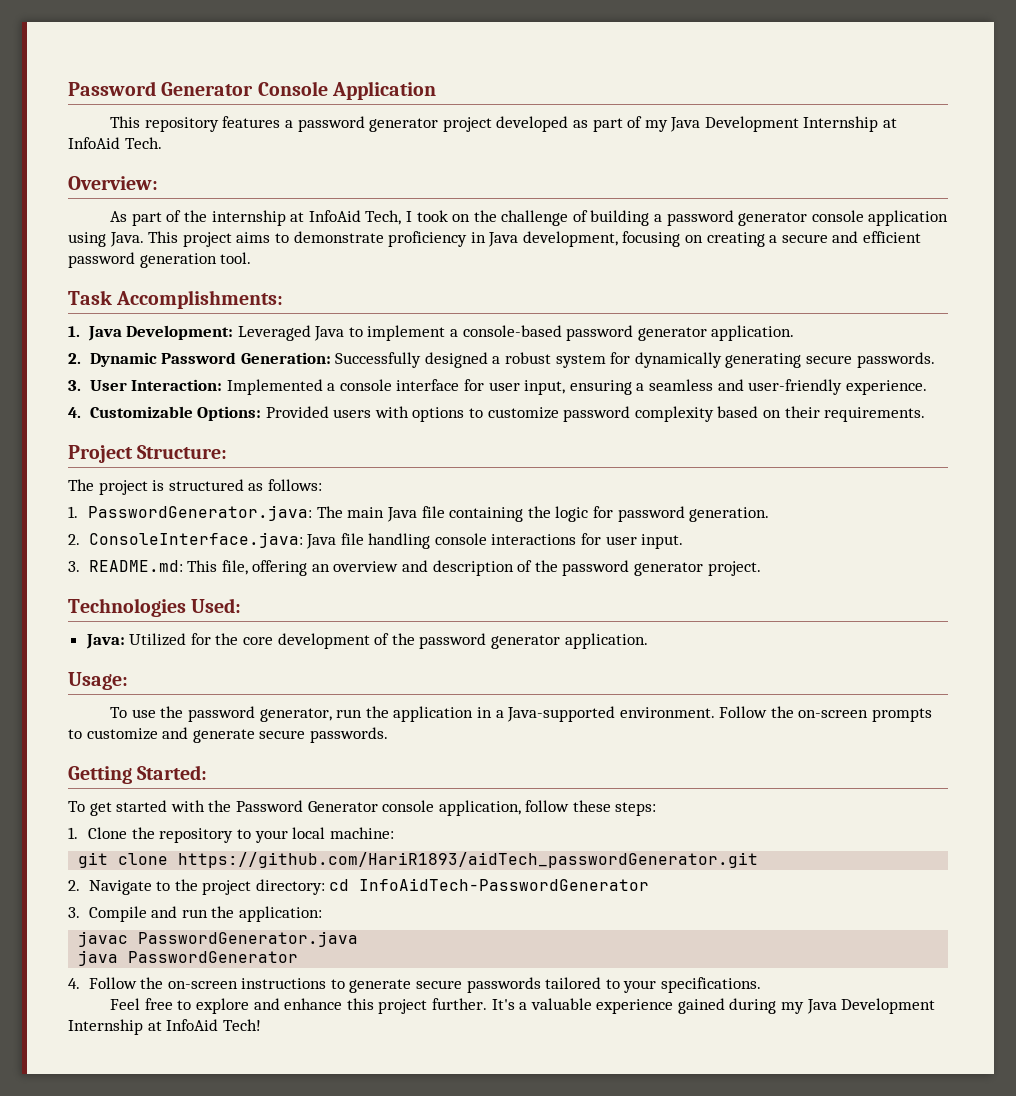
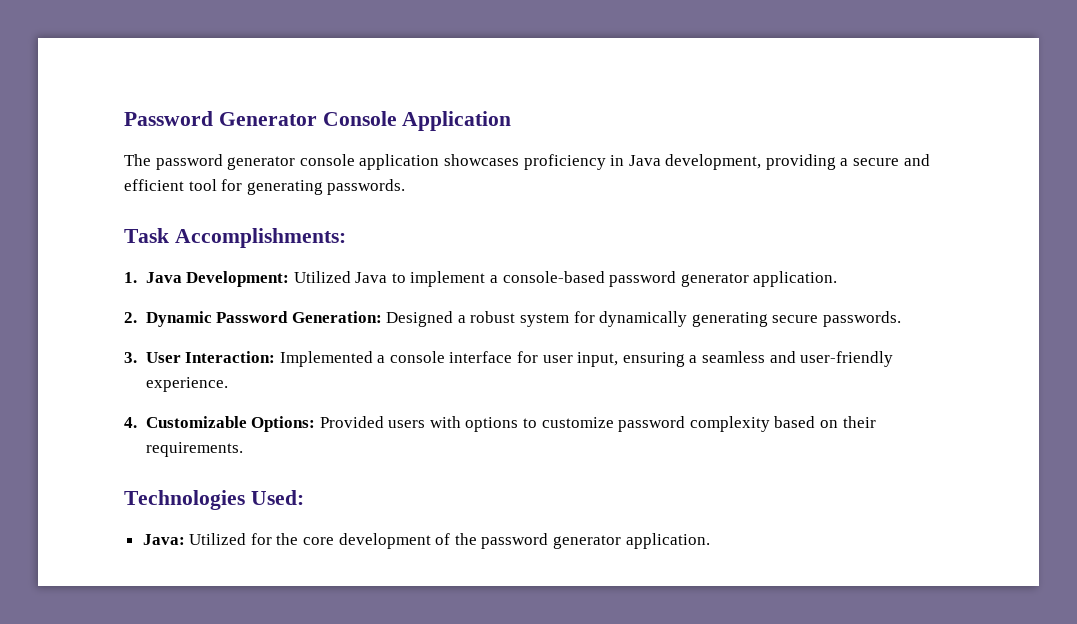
- This repository features a password generator project developed as part of my Java Development Internship at InfoAid Tech.
- Overview:
- As part of the internship at InfoAid Tech, I took on the challenge of building a password generator console application using Java. This project aims to demonstrate proficiency in Java development, focusing on creating a secure and efficient password generation tool.
+ The password generator console application showcases proficiency in Java development, providing a secure and efficient tool for generating passwords.
- 1. Java Development: Leveraged Java to implement a console-based password generator application.
+ 1. Java Development: Utilized Java to implement a console-based password generator application.
- 2. Dynamic Password Generation: Successfully designed a robust system for dynamically generating secure passwords.
+ 2. Dynamic Password Generation: Designed a robust system for dynamically generating secure passwords.
- Project Structure:
- The project is structured as follows:
- 1. PasswordGenerator.java: The main Java file containing the logic for password generation.
- 2. ConsoleInterface.java: Java file handling console interactions for user input.
- 3. README.md: This file, offering an overview and description of the password generator project.
- Usage:
- To use the password generator, run the application in a Java-supported environment. Follow the on-screen prompts to customize and generate secure passwords.
- Getting Started:
- To get started with the Password Generator console application, follow these steps:
- 1. Clone the repository to your local machine:
- git clone https://github.com/HariR1893/aidTech_passwordGenerator.git
- 2. Navigate to the project directory: cd InfoAidTech-PasswordGenerator
- 3. Compile and run the application:
- javac PasswordGenerator.java
- java PasswordGenerator
- 4. Follow the on-screen instructions to generate secure passwords tailored to your specifications.
- Feel free to explore and enhance this project further. It's a valuable experience gained during my Java Development Internship at InfoAid Tech!

